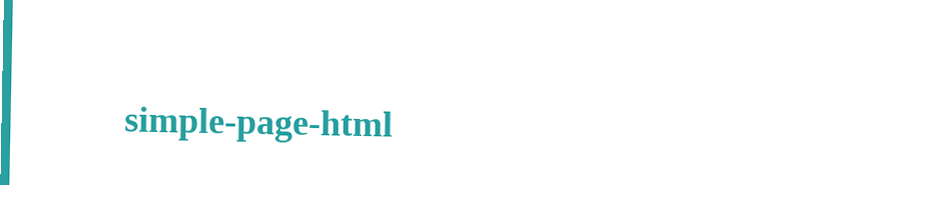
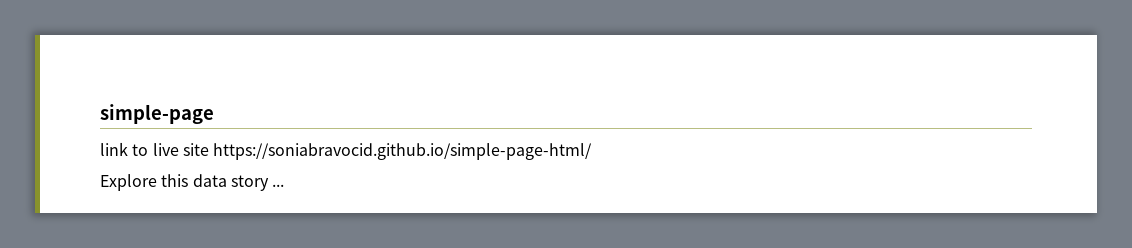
- simple-page-html
+ simple-page
+ link to live site https://soniabravocid.github.io/simple-page-html/
+ Explore this data story ...

